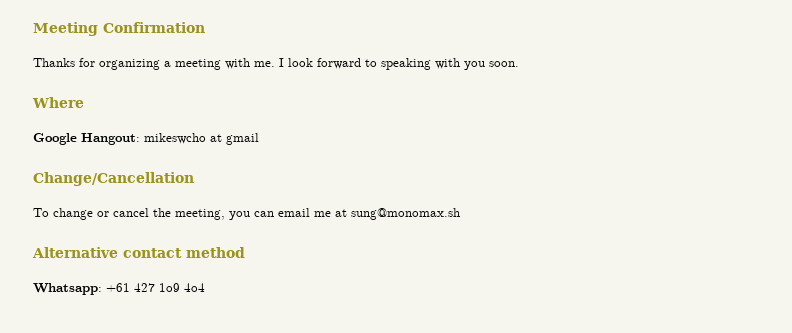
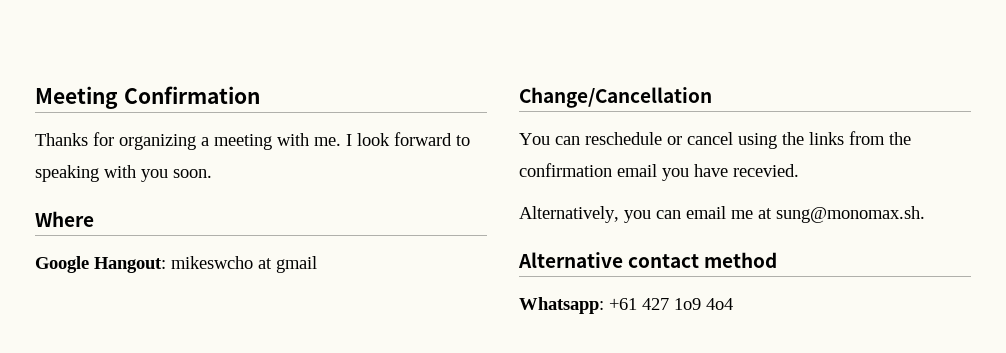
- To change or cancel the meeting, you can email me at sung@monomax.sh
+ You can reschedule or cancel using the links from the confirmation email you have recevied.
+ Alternatively, you can email me at sung@monomax.sh.

